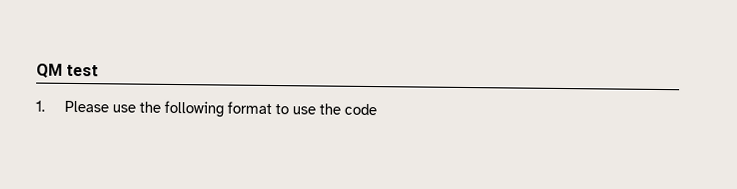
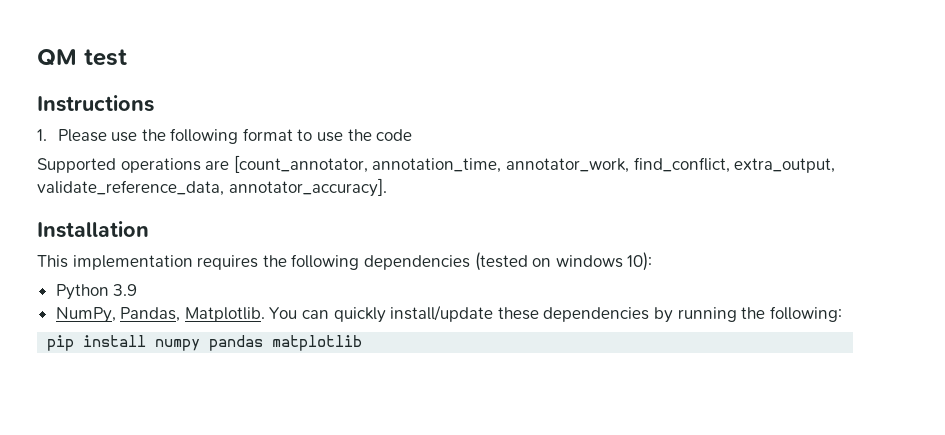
+ Instructions
+ Supported operations are [count_annotator, annotation_time, annotator_work, find_conflict, extra_output, validate_reference_data, annotator_accuracy].
+ Installation
+ This implementation requires the following dependencies (tested on windows 10):
+ Python 3.9
+ NumPy, Pandas, Matplotlib. You can quickly install/update these dependencies by running the following:
+ pip install numpy pandas matplotlib

